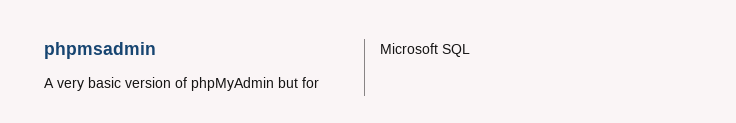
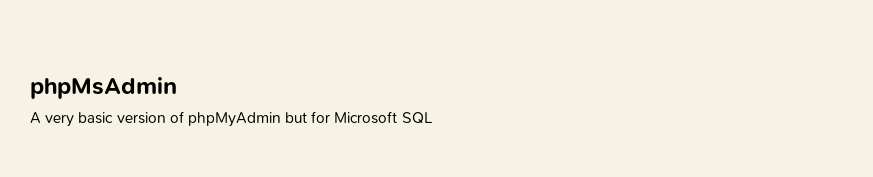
- phpmsadmin
+ phpMsAdmin

